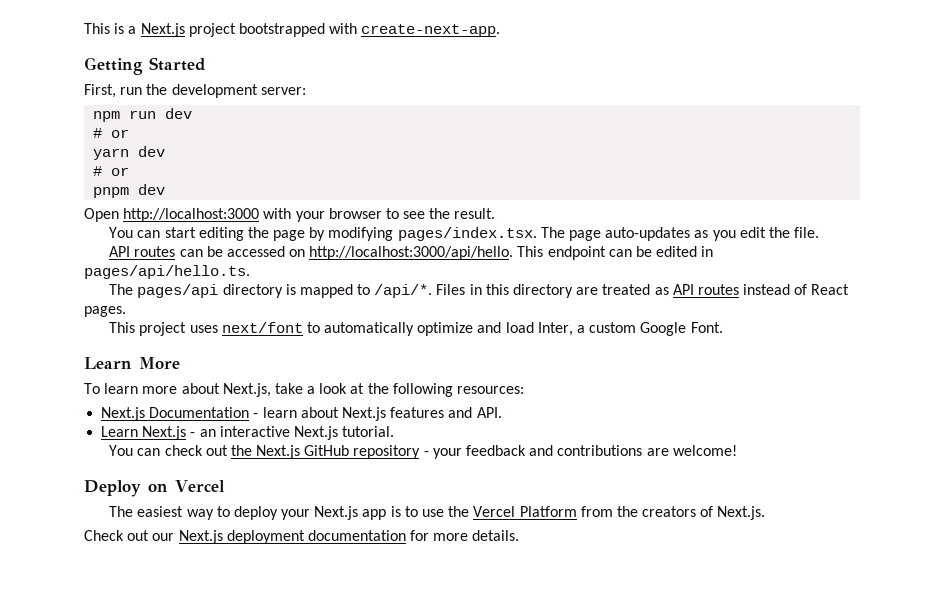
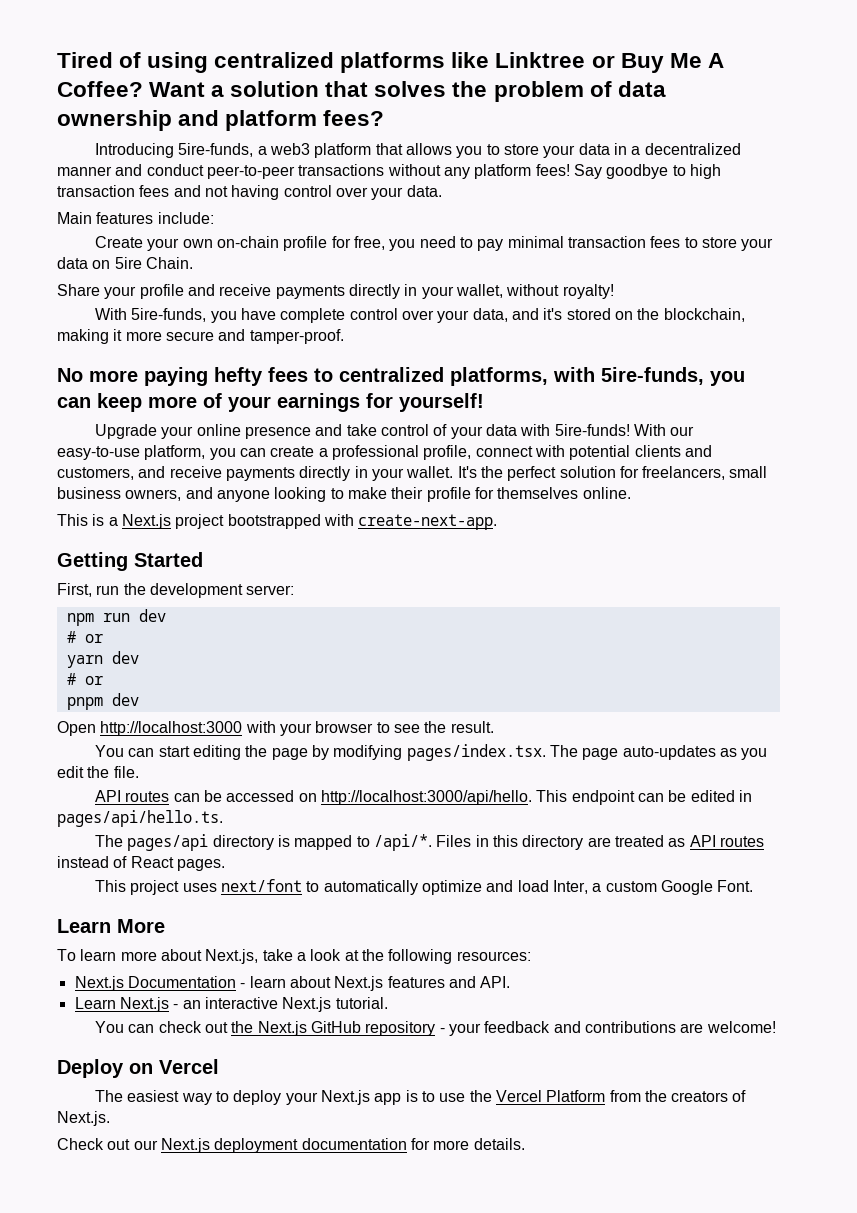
+ Tired of using centralized platforms like Linktree or Buy Me A Coffee? Want a solution that solves the problem of data ownership and platform fees?
+ Introducing 5ire-funds, a web3 platform that allows you to store your data in a decentralized manner and conduct peer-to-peer transactions without any platform fees! Say goodbye to high transaction fees and not having control over your data.
+ Main features include:
+ Create your own on-chain profile for free, you need to pay minimal transaction fees to store your data on 5ire Chain.
+ Share your profile and receive payments directly in your wallet, without royalty!
+ With 5ire-funds, you have complete control over your data, and it's stored on the blockchain, making it more secure and tamper-proof.
+ No more paying hefty fees to centralized platforms, with 5ire-funds, you can keep more of your earnings for yourself!
+ Upgrade your online presence and take control of your data with 5ire-funds! With our easy-to-use platform, you can create a professional profile, connect with potential clients and customers, and receive payments directly in your wallet. It's the perfect solution for freelancers, small business owners, and anyone looking to make their profile for themselves online.

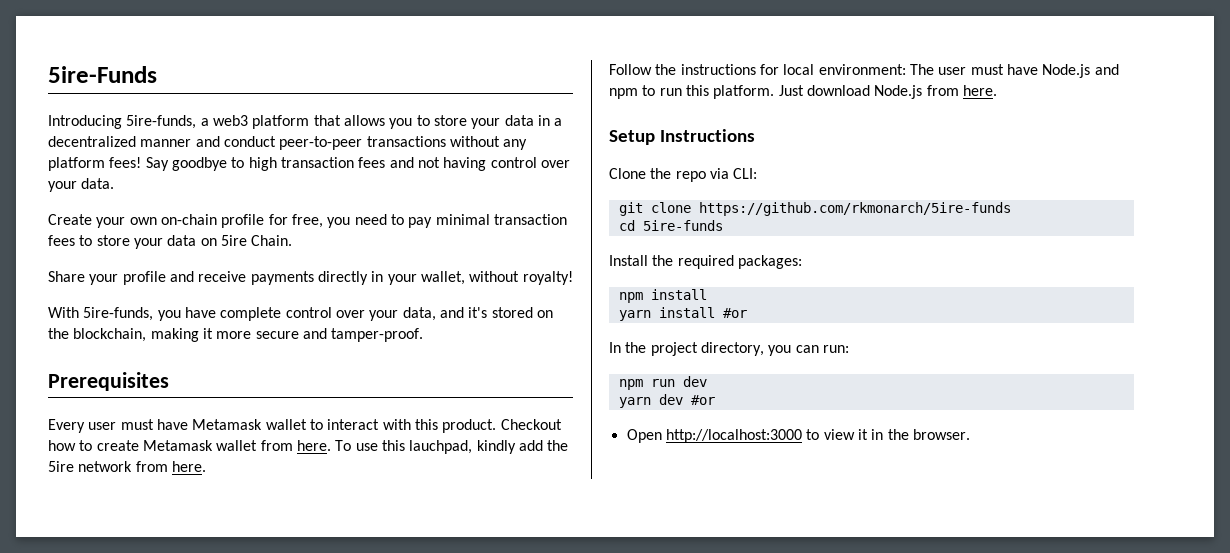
- Tired of using centralized platforms like Linktree or Buy Me A Coffee? Want a solution that solves the problem of data ownership and platform fees?
+ 5ire-Funds
- Main features include:
- No more paying hefty fees to centralized platforms, with 5ire-funds, you can keep more of your earnings for yourself!
- Upgrade your online presence and take control of your data with 5ire-funds! With our easy-to-use platform, you can create a professional profile, connect with potential clients and customers, and receive payments directly in your wallet. It's the perfect solution for freelancers, small business owners, and anyone looking to make their profile for themselves online.
- This is a Next.js project bootstrapped with create-next-app.
- Getting Started
- First, run the development server:
+ Prerequisites
+ Every user must have Metamask wallet to interact with this product. Checkout how to create Metamask wallet from here. To use this lauchpad, kindly add the 5ire network from here.
+ Follow the instructions for local environment: The user must have Node.js and npm to run this platform. Just download Node.js from here.
+ Setup Instructions
+ Clone the repo via CLI:
+ git clone https://github.com/rkmonarch/5ire-funds
+ cd 5ire-funds
+ Install the required packages:
+ npm install
+ yarn install #or
+ In the project directory, you can run:
  npm run dev
- # or
- yarn dev
- # or
- pnpm dev
- Open http://localhost:3000 with your browser to see the result.
- You can start editing the page by modifying pages/index.tsx. The page auto-updates as you edit the file.
- API routes can be accessed on http://localhost:3000/api/hello. This endpoint can be edited in pages/api/hello.ts.
- The pages/api directory is mapped to /api/*. Files in this directory are treated as API routes instead of React pages.
- This project uses next/font to automatically optimize and load Inter, a custom Google Font.
- Learn More
- To learn more about Next.js, take a look at the following resources:
- Next.js Documentation - learn about Next.js features and API.
- Learn Next.js - an interactive Next.js tutorial.
- You can check out the Next.js GitHub repository - your feedback and contributions are welcome!
- Deploy on Vercel
- The easiest way to deploy your Next.js app is to use the Vercel Platform from the creators of Next.js.
- Check out our Next.js deployment documentation for more details.
+ yarn dev #or
+ Open http://localhost:3000 to view it in the browser.

